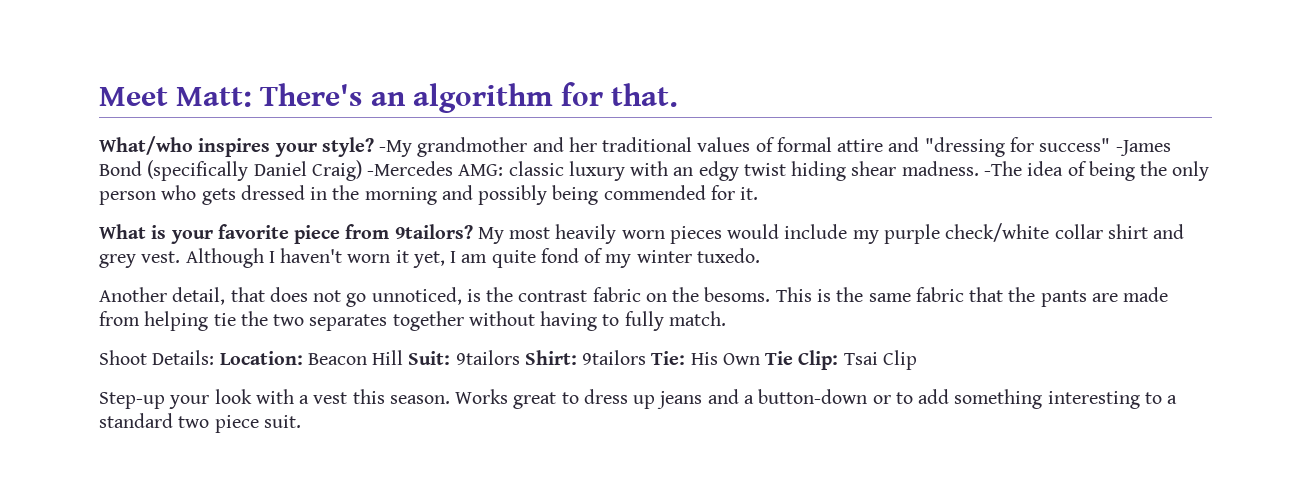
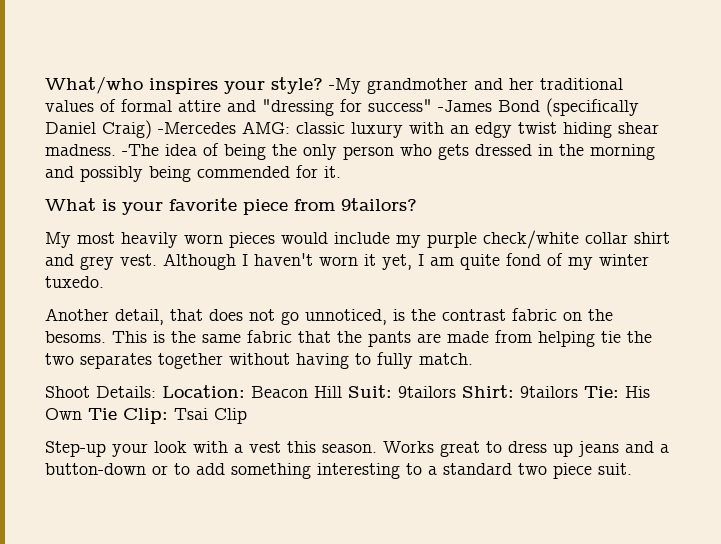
- Meet Matt: There's an algorithm for that.
- What is your favorite piece from 9tailors? My most heavily worn pieces would include my purple check/white collar shirt and grey vest.
+ What is your favorite piece from 9tailors?
+ My most heavily worn pieces would include my purple check/white collar shirt and grey vest.

